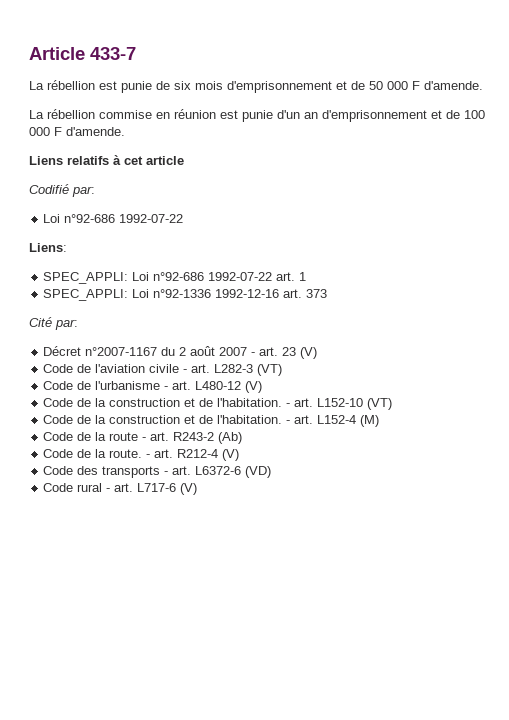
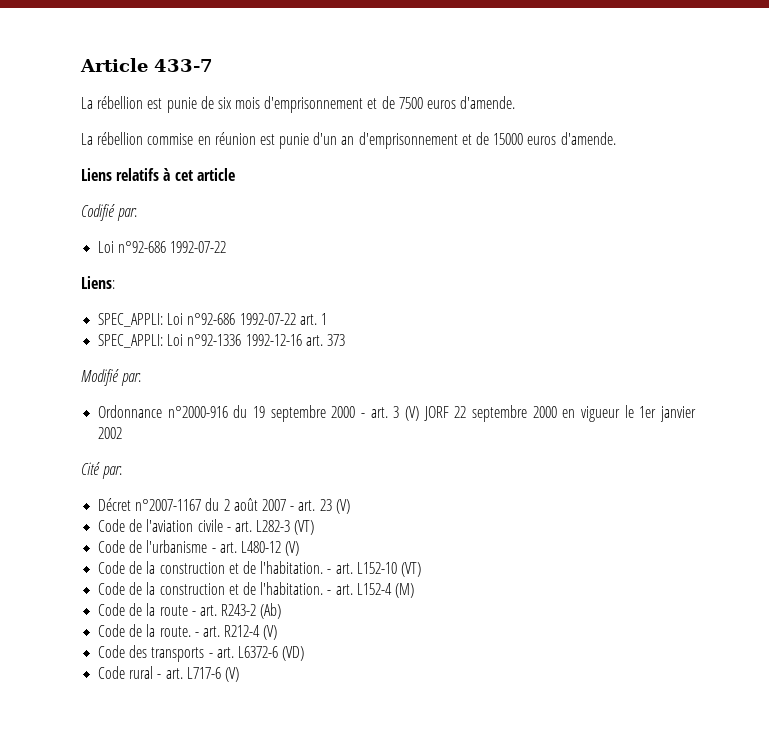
- La rébellion est punie de six mois d'emprisonnement et de 50 000 F d'amende.
+ La rébellion est punie de six mois d'emprisonnement et de 7500 euros d'amende.
- La rébellion commise en réunion est punie d'un an d'emprisonnement et de 100 000 F d'amende.
+ La rébellion commise en réunion est punie d'un an d'emprisonnement et de 15000 euros d'amende.
+ Modifié par:
+ Ordonnance n°2000-916 du 19 septembre 2000 - art. 3 (V) JORF 22 septembre 2000 en vigueur le 1er janvier 2002

